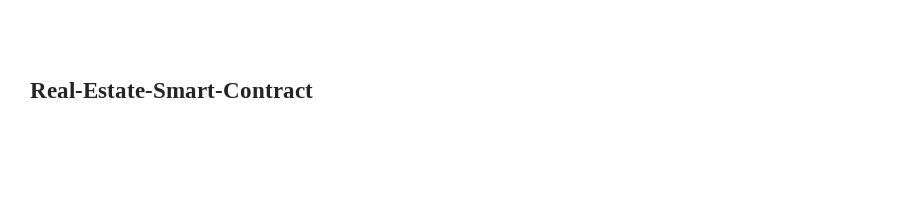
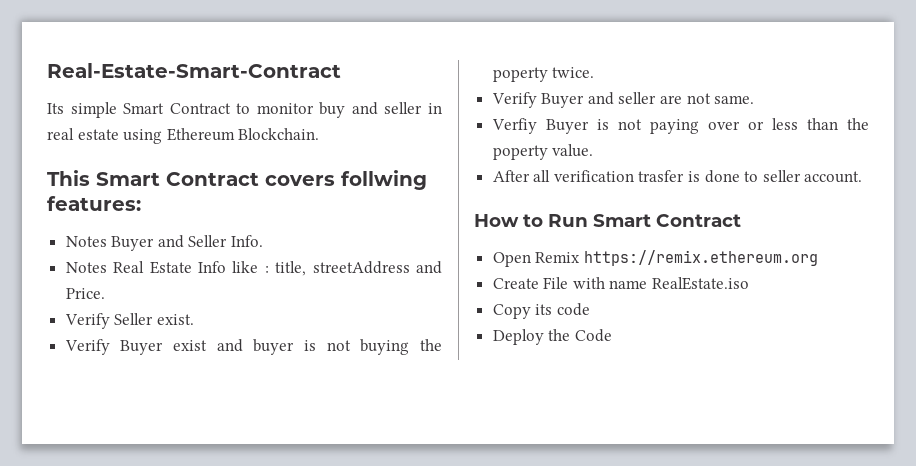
+ Its simple Smart Contract to monitor buy and seller in real estate using Ethereum Blockchain.
+ This Smart Contract covers follwing features:
+ Notes Buyer and Seller Info.
+ Notes Real Estate Info like : title, streetAddress and Price.
+ Verify Seller exist.
+ Verify Buyer exist and buyer is not buying the poperty twice.
+ Verify Buyer and seller are not same.
+ Verfiy Buyer is not paying over or less than the poperty value.
+ After all verification trasfer is done to seller account.
+ How to Run Smart Contract
+ Open Remix https://remix.ethereum.org
+ Create File with name RealEstate.iso
+ Copy its code
+ Deploy the Code

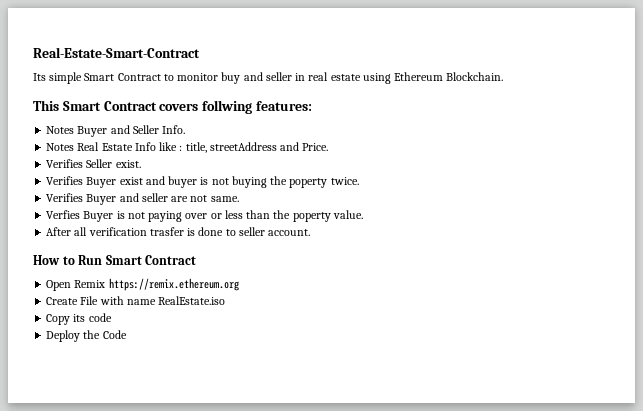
- Verify Seller exist.
+ Verifies Seller exist.
- Verify Buyer exist and buyer is not buying the poperty twice.
+ Verifies Buyer exist and buyer is not buying the poperty twice.
- Verify Buyer and seller are not same.
+ Verifies Buyer and seller are not same.
- Verfiy Buyer is not paying over or less than the poperty value.
+ Verfies Buyer is not paying over or less than the poperty value.

